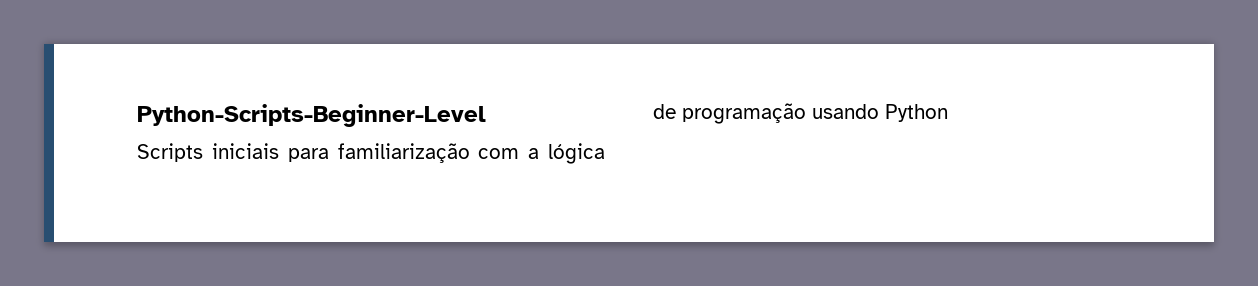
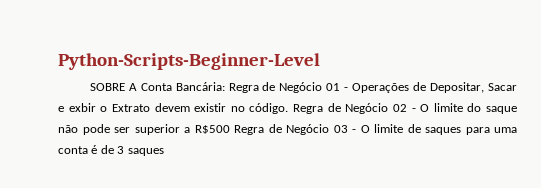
- Scripts iniciais para familiarização com a lógica de programação usando Python
+ SOBRE A Conta Bancária: Regra de Negócio 01 - Operações de Depositar, Sacar e exbir o Extrato devem existir no código. Regra de Negócio 02 - O limite do saque não pode ser superior a R$500 Regra de Negócio 03 - O limite de saques para uma conta é de 3 saques

